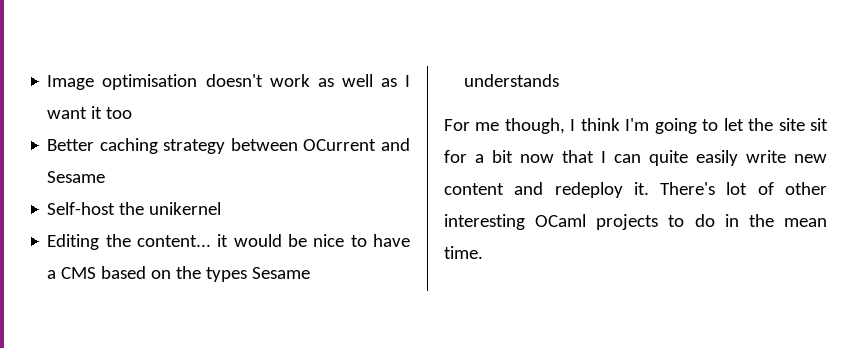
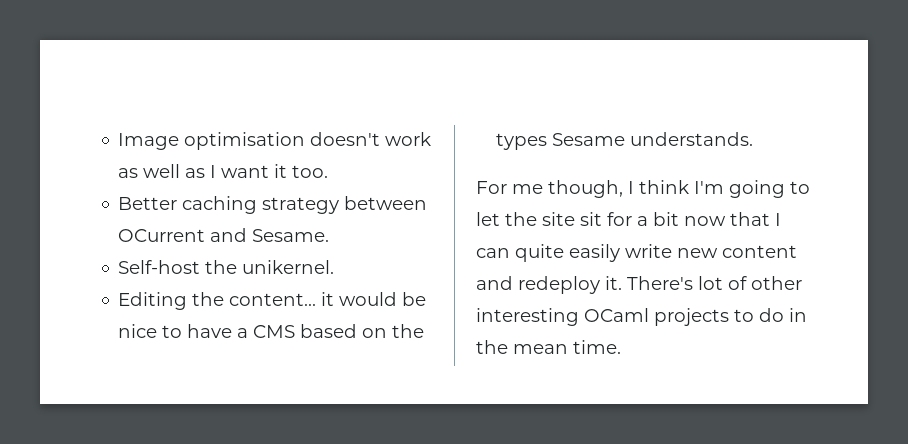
- Image optimisation doesn't work as well as I want it too
+ Image optimisation doesn't work as well as I want it too.
- Better caching strategy between OCurrent and Sesame
+ Better caching strategy between OCurrent and Sesame.
- Self-host the unikernel
+ Self-host the unikernel.
- Editing the content... it would be nice to have a CMS based on the types Sesame understands
+ Editing the content... it would be nice to have a CMS based on the types Sesame understands.

